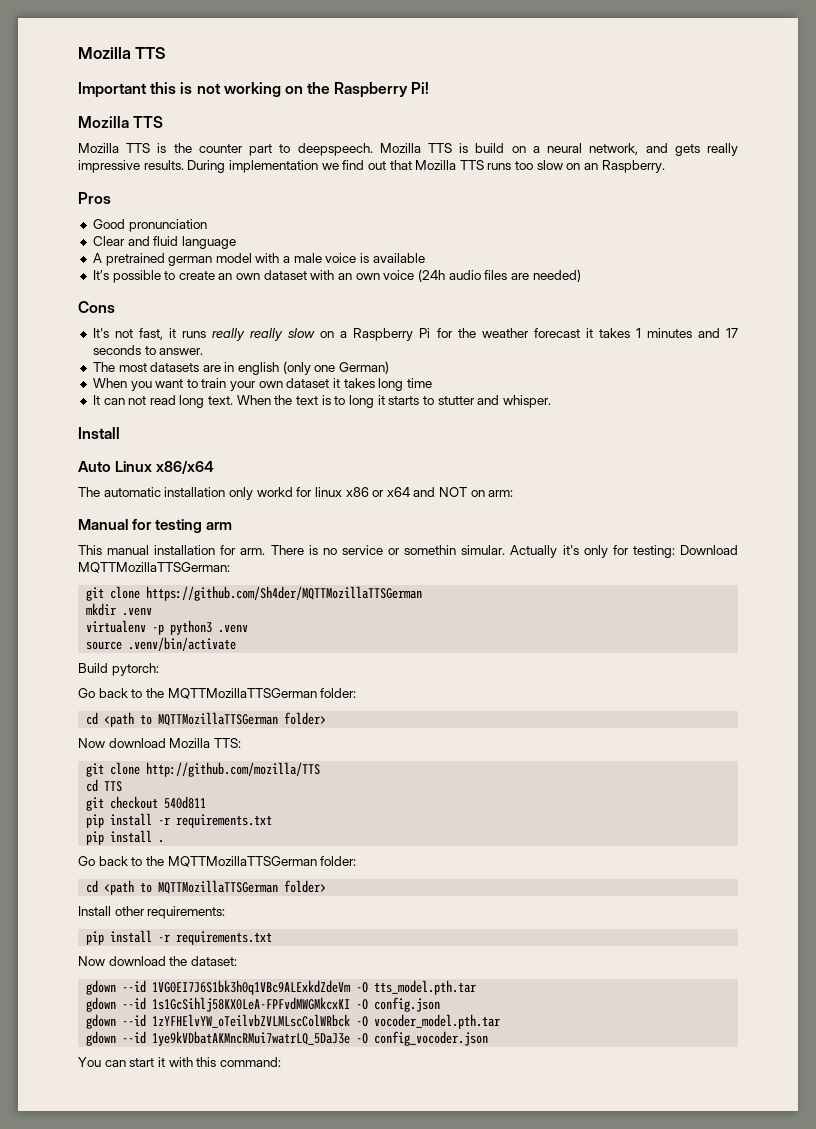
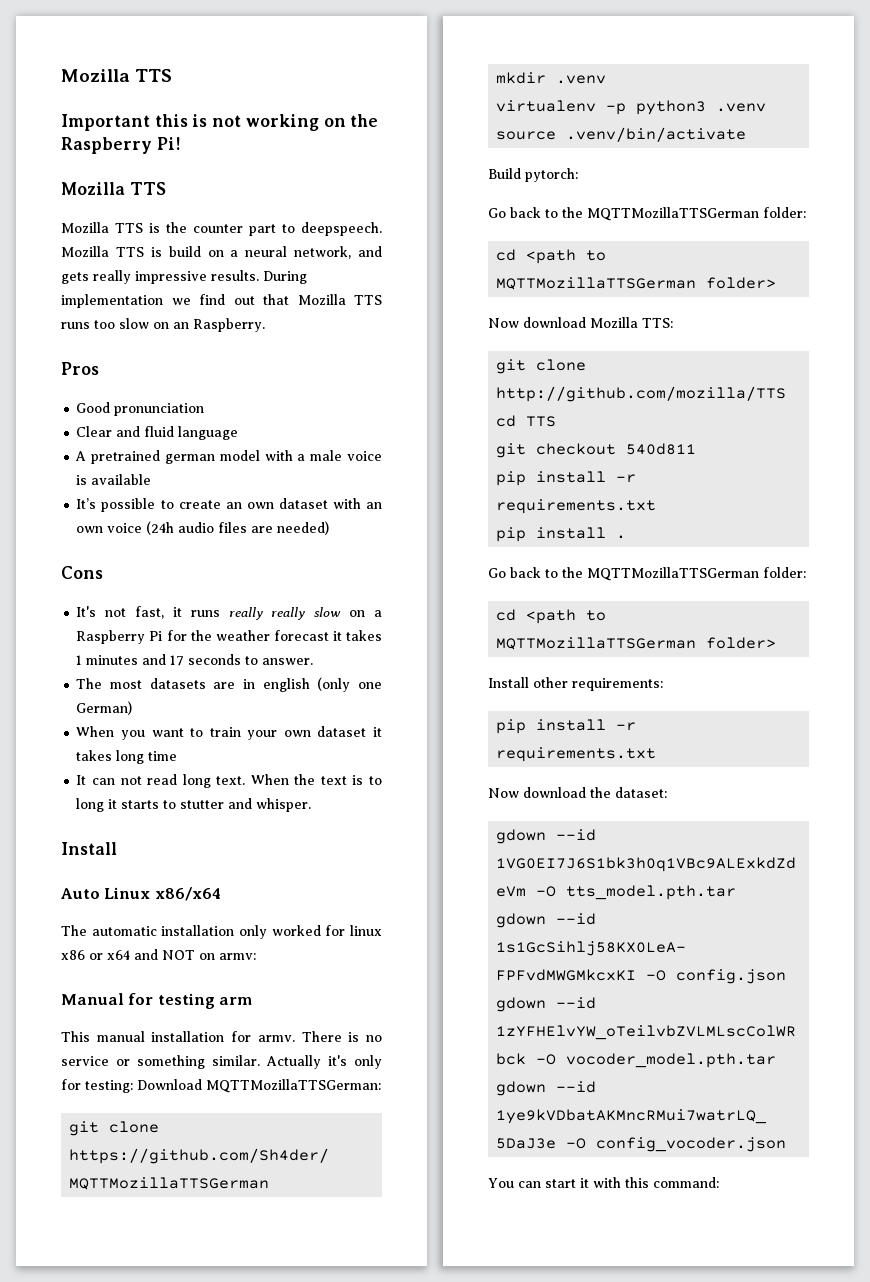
- The automatic installation only workd for linux x86 or x64 and NOT on arm:
+ The automatic installation only worked for linux x86 or x64 and NOT on armv:
- This manual installation for arm.
+ This manual installation for armv.
- There is no service or somethin simular.
+ There is no service or something similar.

